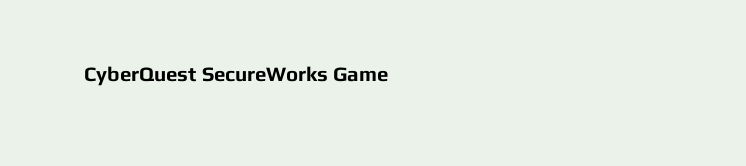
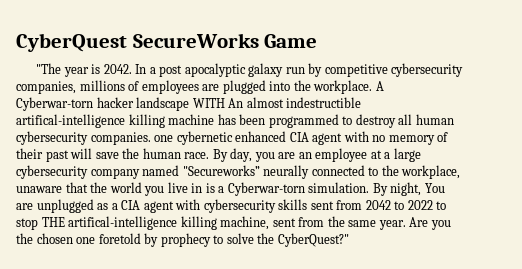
+ "The year is 2042. In a post apocalyptic galaxy run by competitive cybersecurity companies, millions of employees are plugged into the workplace. A Cyberwar-torn hacker landscape WITH An almost indestructible artifical-intelligence killing machine has been programmed to destroy all human cybersecurity companies. one cybernetic enhanced CIA agent with no memory of their past will save the human race. By day, you are an employee at a large cybersecurity company named "Secureworks” neurally connected to the workplace, unaware that the world you live in is a Cyberwar-torn simulation. By night, You are unplugged as a CIA agent with cybersecurity skills sent from 2042 to 2022 to stop THE artifical-intelligence killing machine, sent from the same year. Are you the chosen one foretold by prophecy to solve the CyberQuest?"

